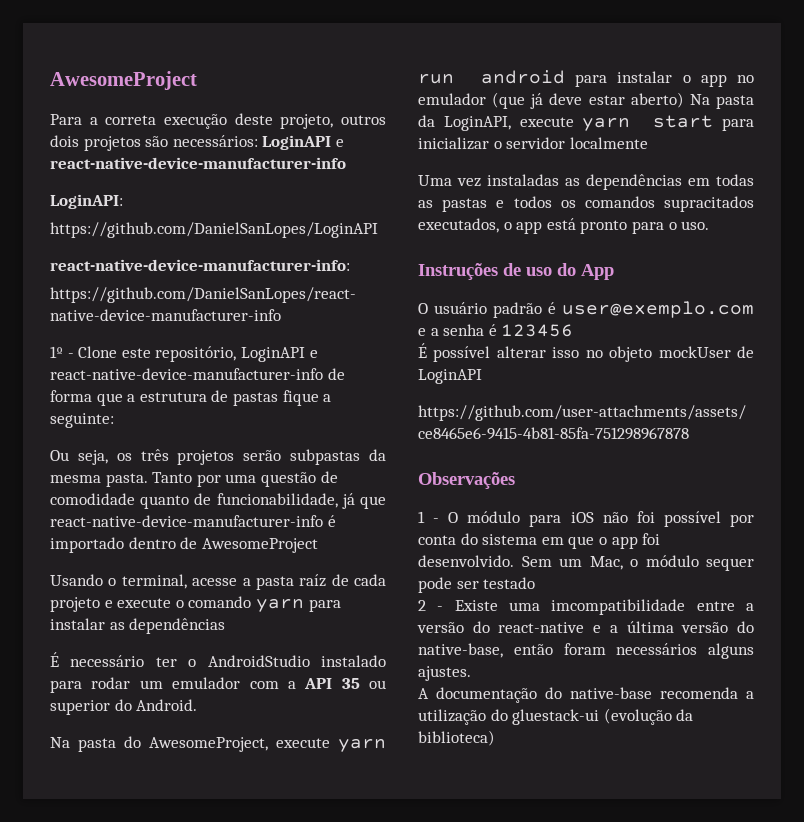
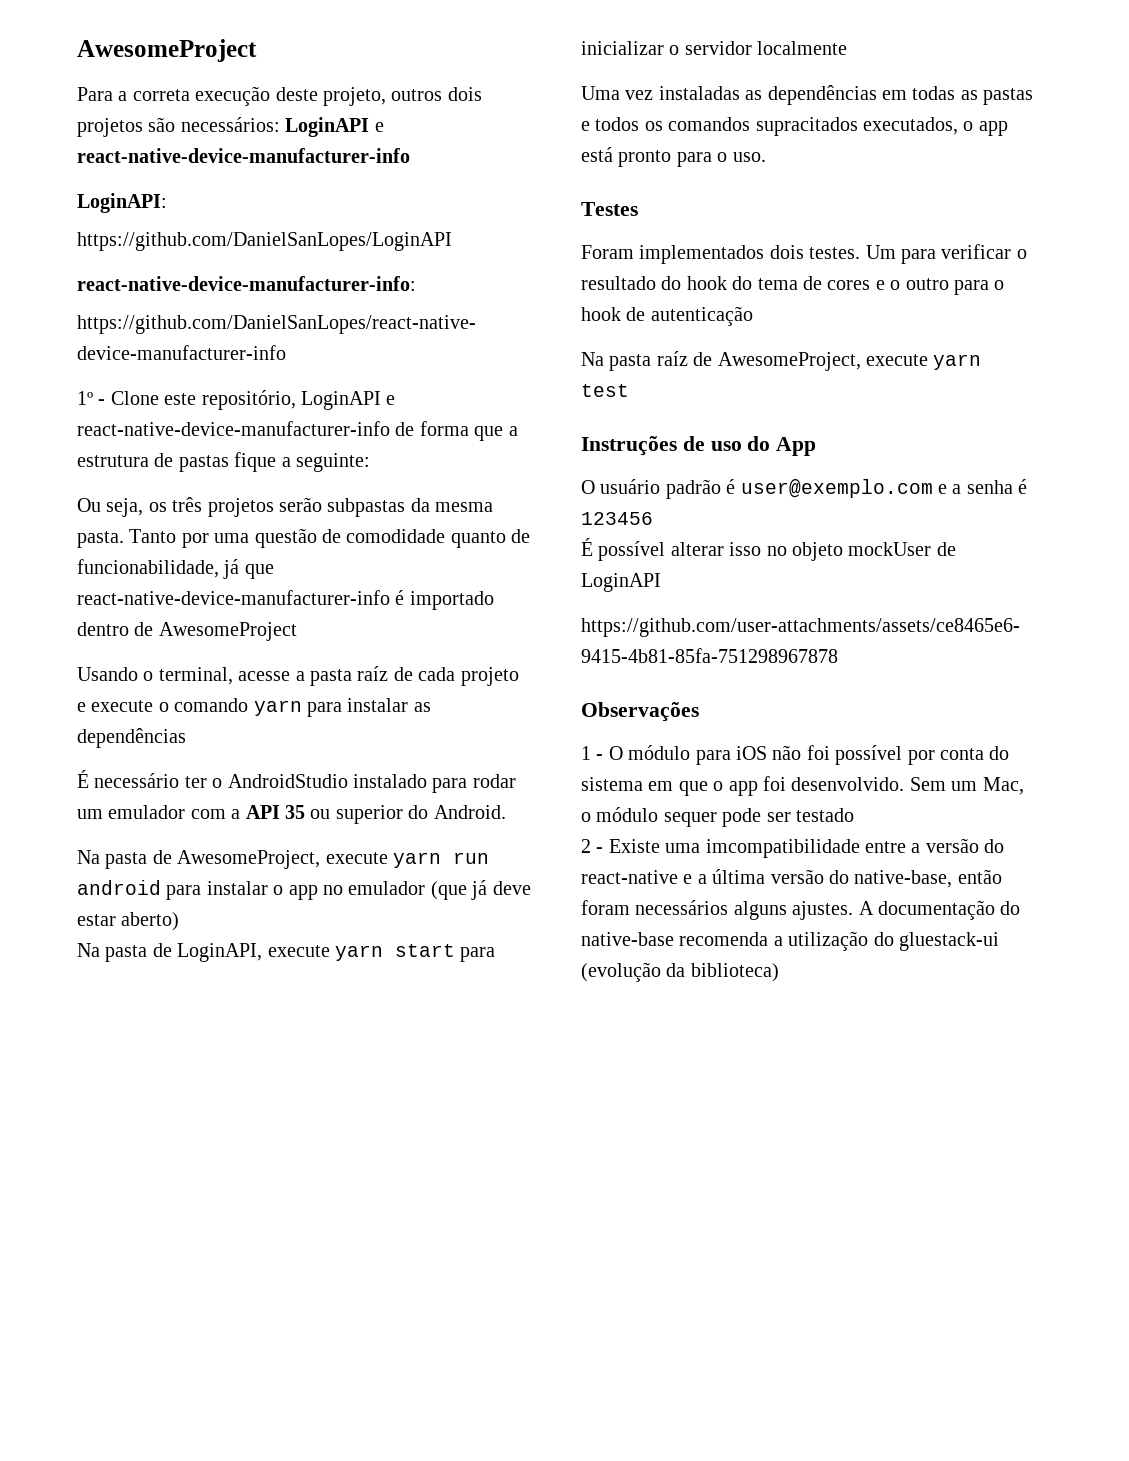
- Na pasta do AwesomeProject, execute yarn run android para instalar o app no emulador (que já deve estar aberto) Na pasta da LoginAPI, execute yarn start para inicializar o servidor localmente
+ Na pasta de AwesomeProject, execute yarn run android para instalar o app no emulador (que já deve estar aberto)
+ Na pasta de LoginAPI, execute yarn start para inicializar o servidor localmente
+ Testes
+ Foram implementados dois testes. Um para verificar o resultado do hook do tema de cores e o outro para o hook de autenticação
+ Na pasta raíz de AwesomeProject, execute yarn test
- 2 - Existe uma imcompatibilidade entre a versão do react-native e a última versão do native-base, então foram necessários alguns ajustes.
- A documentação do native-base recomenda a utilização do gluestack-ui (evolução da biblioteca)
+ 2 - Existe uma imcompatibilidade entre a versão do react-native e a última versão do native-base, então foram necessários alguns ajustes. A documentação do native-base recomenda a utilização do gluestack-ui (evolução da biblioteca)

